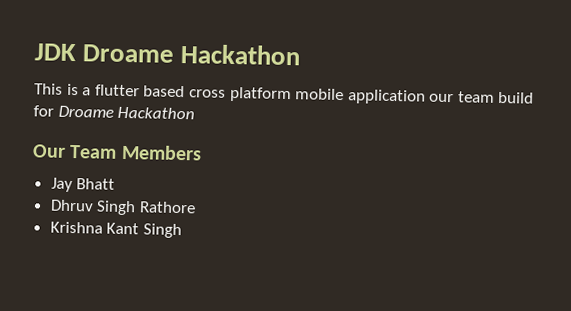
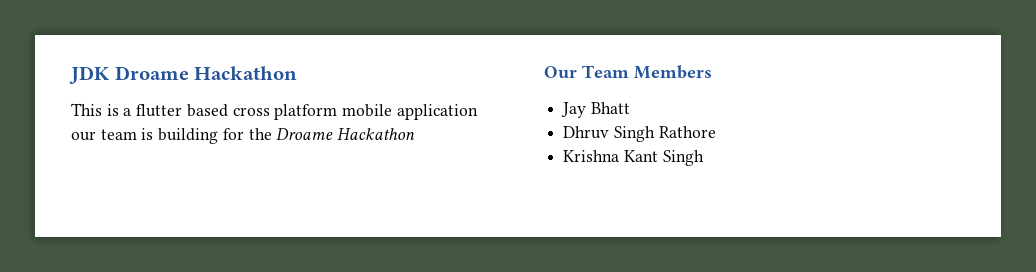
- This is a flutter based cross platform mobile application our team build for Droame Hackathon
+ This is a flutter based cross platform mobile application our team is building for the Droame Hackathon

